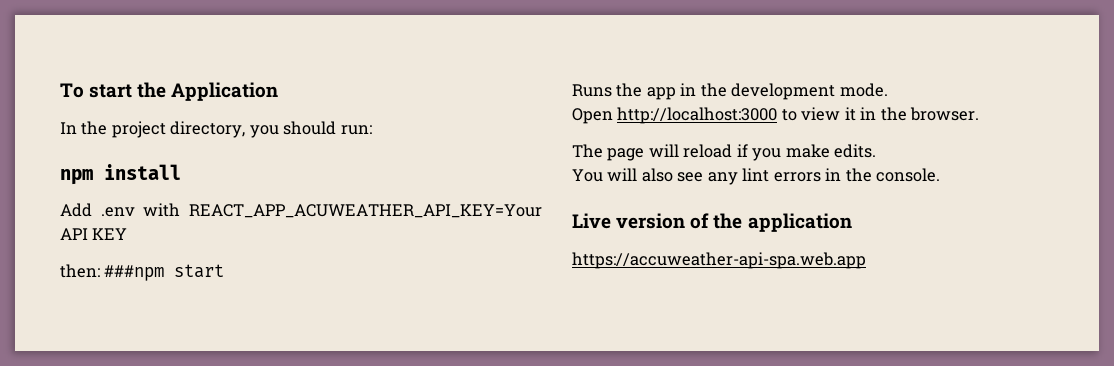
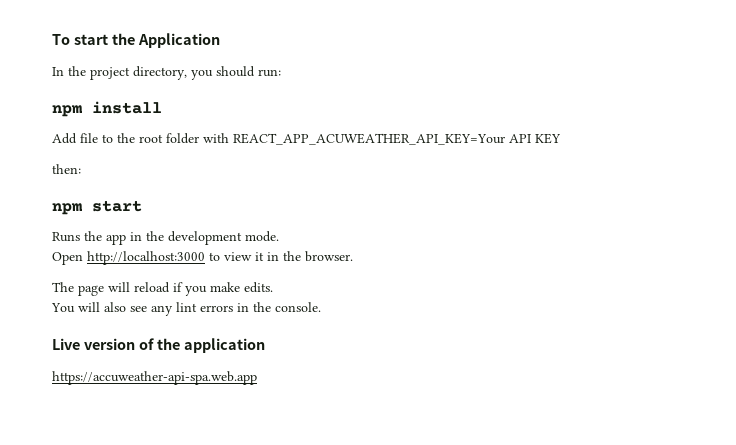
- Add .env with REACT_APP_ACUWEATHER_API_KEY=Your API KEY
+ Add file to the root folder with REACT_APP_ACUWEATHER_API_KEY=Your API KEY
- then: ###npm start
+ then:
+ npm start

